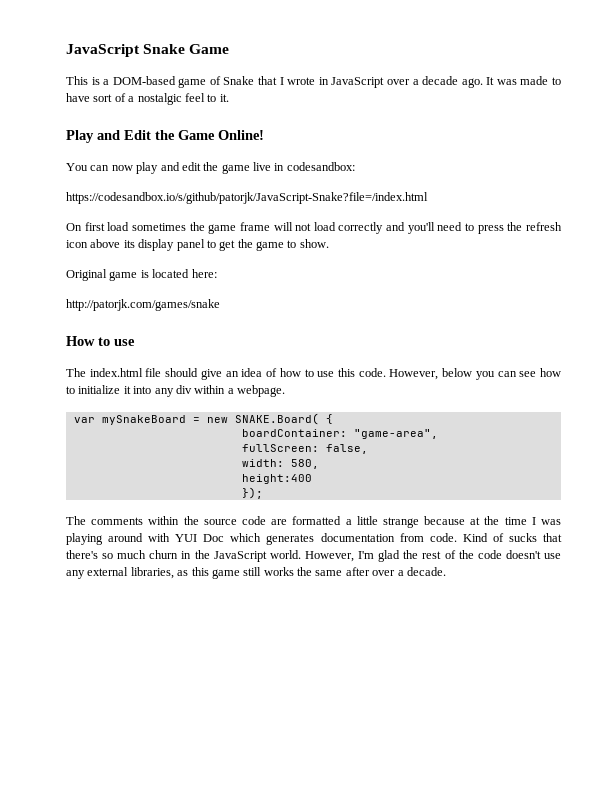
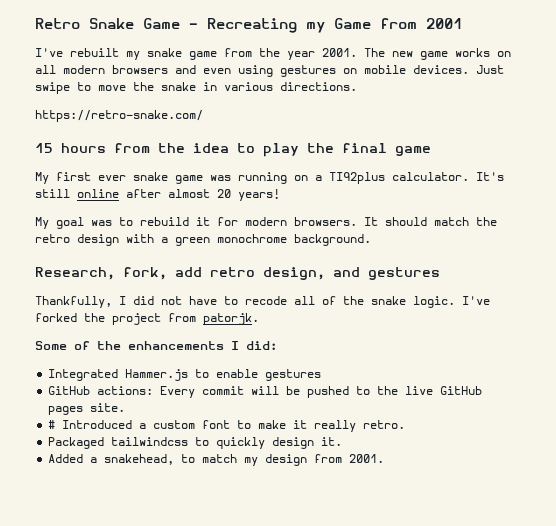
- JavaScript Snake Game
- This is a DOM-based game of Snake that I wrote in JavaScript over a decade ago. It was made to have sort of a nostalgic feel to it.
- Play and Edit the Game Online!
- You can now play and edit the game live in codesandbox:
- https://codesandbox.io/s/github/patorjk/JavaScript-Snake?file=/index.html
- On first load sometimes the game frame will not load correctly and you'll need to press the refresh icon above its display panel to get the game to show.
- Original game is located here:
- http://patorjk.com/games/snake
- How to use
- The index.html file should give an idea of how to use this code. However, below you can see how to initialize it into any div within a webpage.
- var mySnakeBoard = new SNAKE.Board( {
- boardContainer: "game-area",
- fullScreen: false,
- width: 580,
- height:400
- });
- The comments within the source code are formatted a little strange because at the time I was playing around with YUI Doc which generates documentation from code. Kind of sucks that there's so much churn in the JavaScript world. However, I'm glad the rest of the code doesn't use any external libraries, as this game still works the same after over a decade.
+ Retro Snake Game - Recreating my Game from 2001
+ I've rebuilt my snake game from the year 2001. The new game works on all modern browsers and even using gestures on mobile devices. Just swipe to move the snake in various directions.
+ https://retro-snake.com/
+ 15 hours from the idea to play the final game
+ My first ever snake game was running on a TI92plus calculator. It's still online after almost 20 years!
+ My goal was to rebuild it for modern browsers. It should match the retro design with a green monochrome background.
+ Research, fork, add retro design, and gestures
+ Thankfully, I did not have to recode all of the snake logic. I've forked the project from patorjk.
+ Some of the enhancements I did:
+ Integrated Hammer.js to enable gestures
+ GitHub actions: Every commit will be pushed to the live GitHub pages site.
+ # Introduced a custom font to make it really retro.
+ Packaged tailwindcss to quickly design it.
+ Added a snakehead, to match my design from 2001.

